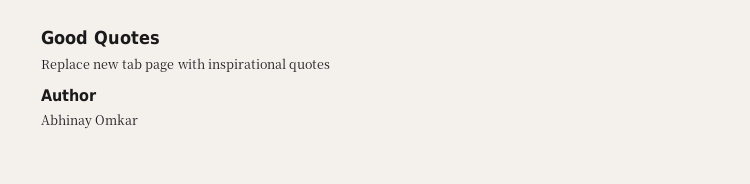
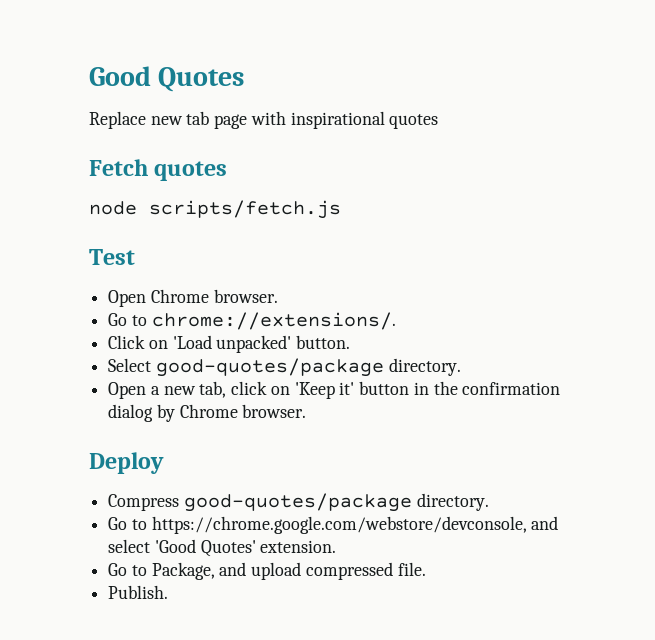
- Author
- Abhinay Omkar
+ Fetch quotes
+ node scripts/fetch.js
+ Test
+ Open Chrome browser.
+ Go to chrome://extensions/.
+ Click on 'Load unpacked' button.
+ Select good-quotes/package directory.
+ Open a new tab, click on 'Keep it' button in the confirmation dialog by Chrome browser.
+ Deploy
+ Compress good-quotes/package directory.
+ Go to https://chrome.google.com/webstore/devconsole, and select 'Good Quotes' extension.
+ Go to Package, and upload compressed file.
+ Publish.

